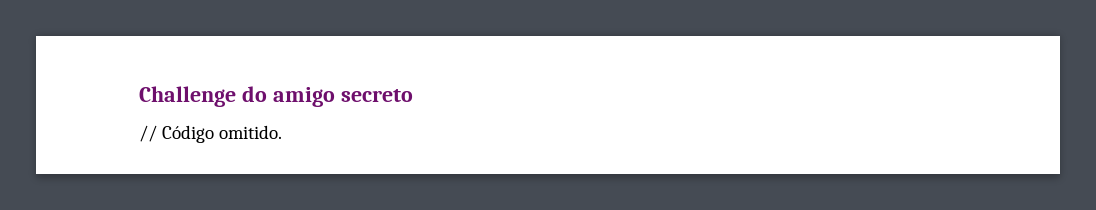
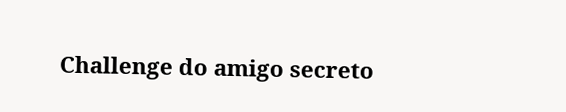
- // Código omitido.

